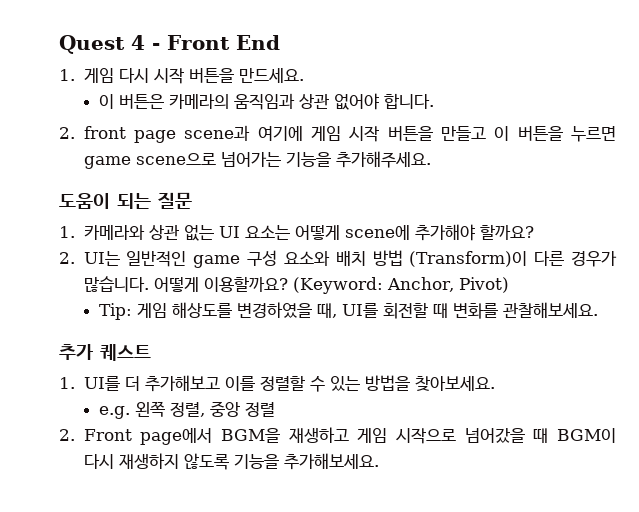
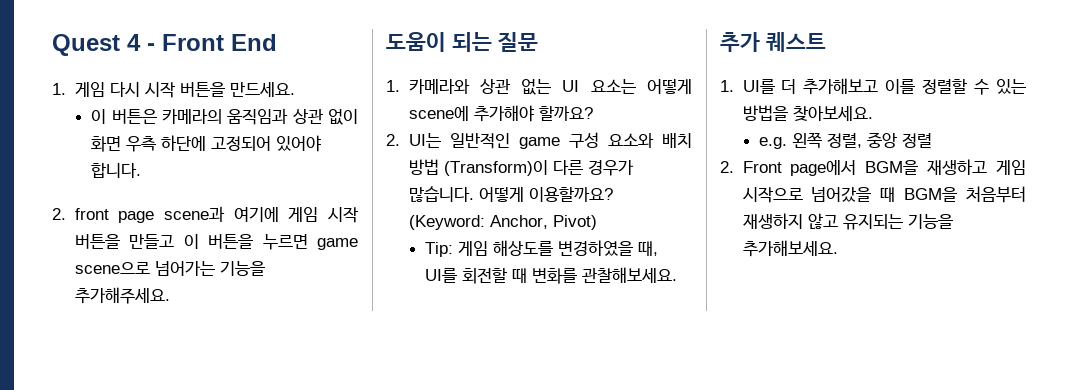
- 이 버튼은 카메라의 움직임과 상관 없어야 합니다.
+ 이 버튼은 카메라의 움직임과 상관 없이 화면 우측 하단에 고정되어 있어야 합니다.
- 2. Front page에서 BGM을 재생하고 게임 시작으로 넘어갔을 때 BGM이 다시 재생하지 않도록 기능을 추가해보세요.
+ 2. Front page에서 BGM을 재생하고 게임 시작으로 넘어갔을 때 BGM을 처음부터 재생하지 않고 유지되는 기능을 추가해보세요.

